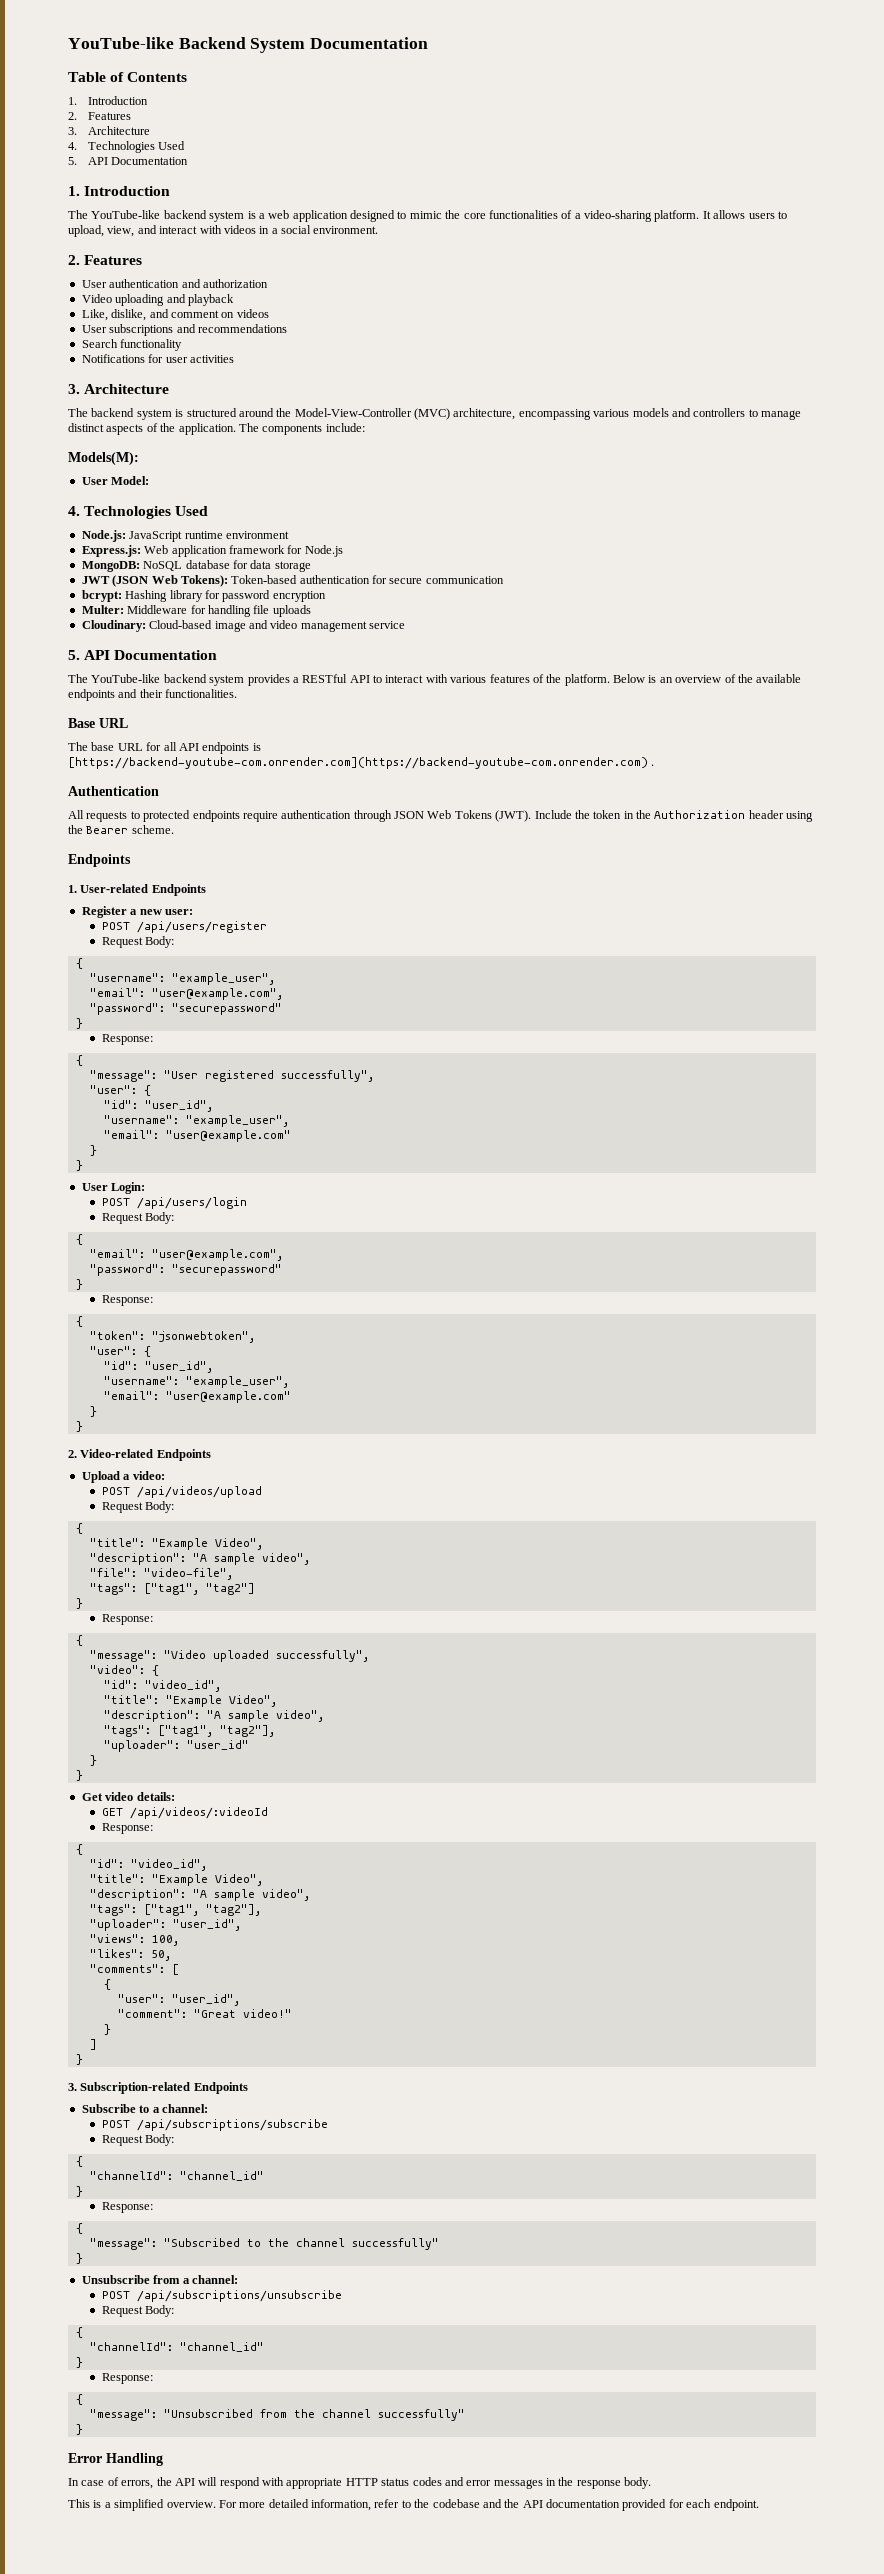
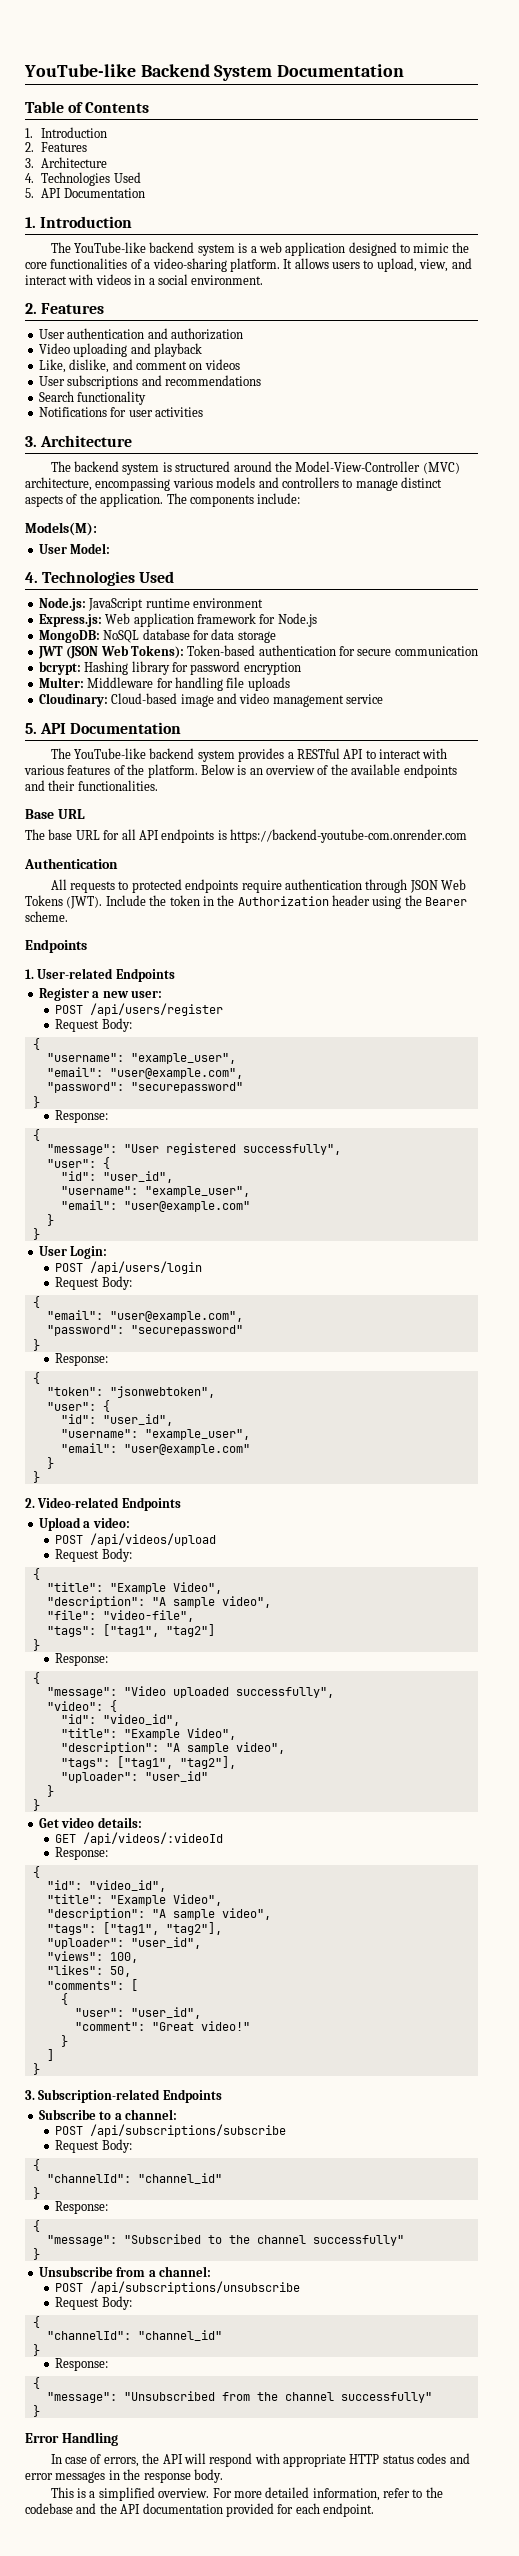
- The base URL for all API endpoints is [https://backend-youtube-com.onrender.com](https://backend-youtube-com.onrender.com) .
+ The base URL for all API endpoints is https://backend-youtube-com.onrender.com

